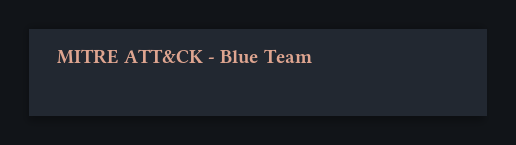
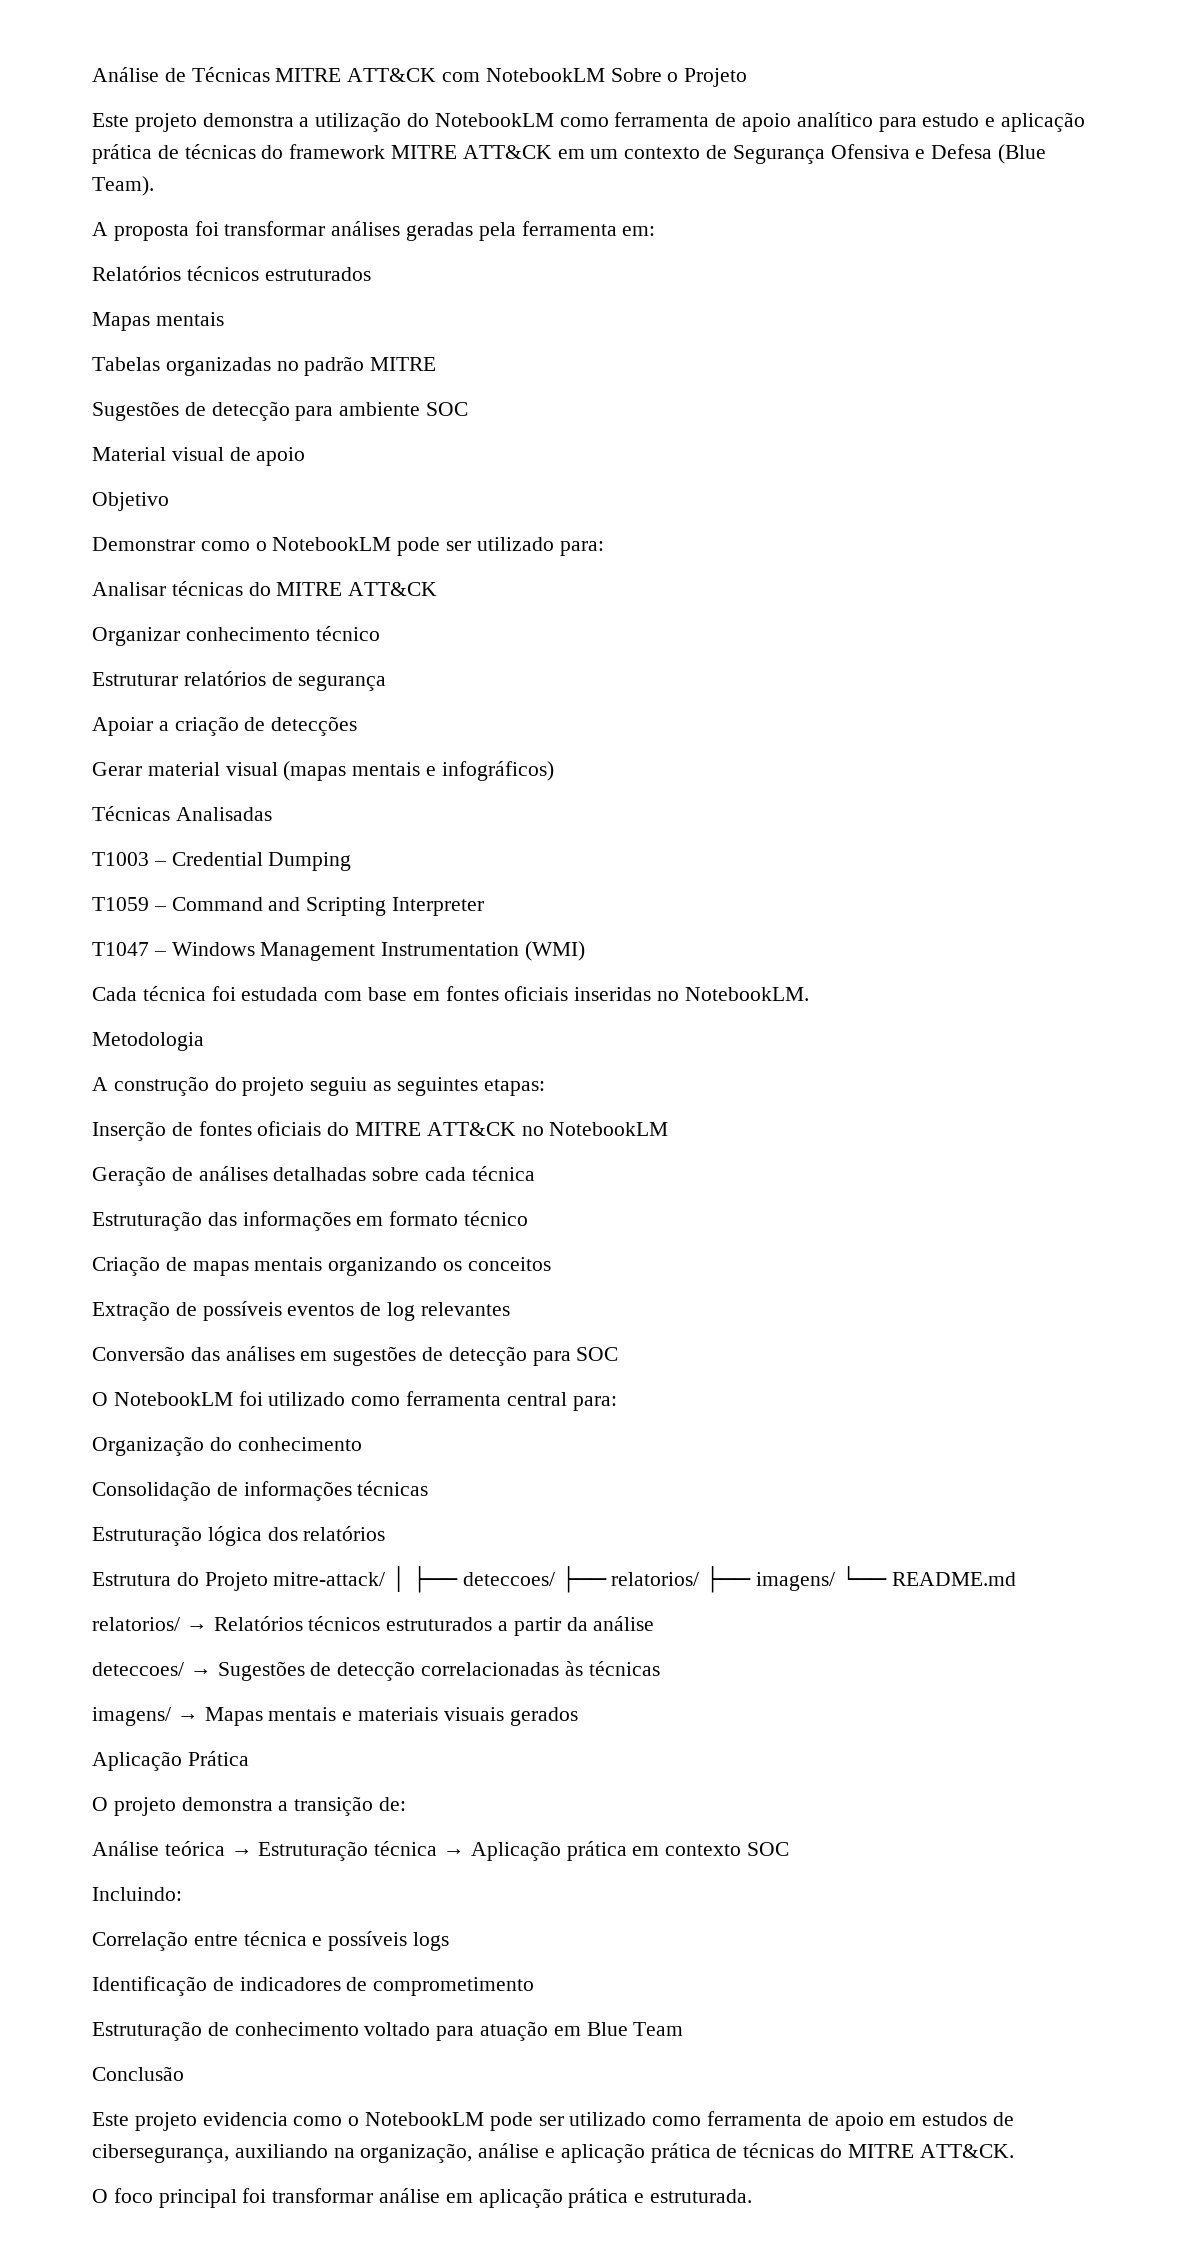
- MITRE ATT&CK - Blue Team
+ Análise de Técnicas MITRE ATT&CK com NotebookLM Sobre o Projeto
+ Este projeto demonstra a utilização do NotebookLM como ferramenta de apoio analítico para estudo e aplicação prática de técnicas do framework MITRE ATT&CK em um contexto de Segurança Ofensiva e Defesa (Blue Team).
+ A proposta foi transformar análises geradas pela ferramenta em:
+ Relatórios técnicos estruturados
+ Mapas mentais
+ Tabelas organizadas no padrão MITRE
+ Sugestões de detecção para ambiente SOC
+ Material visual de apoio
+ Objetivo
+ Demonstrar como o NotebookLM pode ser utilizado para:
+ Analisar técnicas do MITRE ATT&CK
+ Organizar conhecimento técnico
+ Estruturar relatórios de segurança
+ Apoiar a criação de detecções
+ Gerar material visual (mapas mentais e infográficos)
+ Técnicas Analisadas
+ T1003 – Credential Dumping
+ T1059 – Command and Scripting Interpreter
+ T1047 – Windows Management Instrumentation (WMI)
+ Cada técnica foi estudada com base em fontes oficiais inseridas no NotebookLM.
+ Metodologia
+ A construção do projeto seguiu as seguintes etapas:
+ Inserção de fontes oficiais do MITRE ATT&CK no NotebookLM
+ Geração de análises detalhadas sobre cada técnica
+ Estruturação das informações em formato técnico
+ Criação de mapas mentais organizando os conceitos
+ Extração de possíveis eventos de log relevantes
+ Conversão das análises em sugestões de detecção para SOC
+ O NotebookLM foi utilizado como ferramenta central para:
+ Organização do conhecimento
+ Consolidação de informações técnicas
+ Estruturação lógica dos relatórios
+ Estrutura do Projeto mitre-attack/ │ ├── deteccoes/ ├── relatorios/ ├── imagens/ └── README.md
+ relatorios/ → Relatórios técnicos estruturados a partir da análise
+ deteccoes/ → Sugestões de detecção correlacionadas às técnicas
+ imagens/ → Mapas mentais e materiais visuais gerados
+ Aplicação Prática
+ O projeto demonstra a transição de:
+ Análise teórica → Estruturação técnica → Aplicação prática em contexto SOC
+ Incluindo:
+ Correlação entre técnica e possíveis logs
+ Identificação de indicadores de comprometimento
+ Estruturação de conhecimento voltado para atuação em Blue Team
+ Conclusão
+ Este projeto evidencia como o NotebookLM pode ser utilizado como ferramenta de apoio em estudos de cibersegurança, auxiliando na organização, análise e aplicação prática de técnicas do MITRE ATT&CK.
+ O foco principal foi transformar análise em aplicação prática e estruturada.

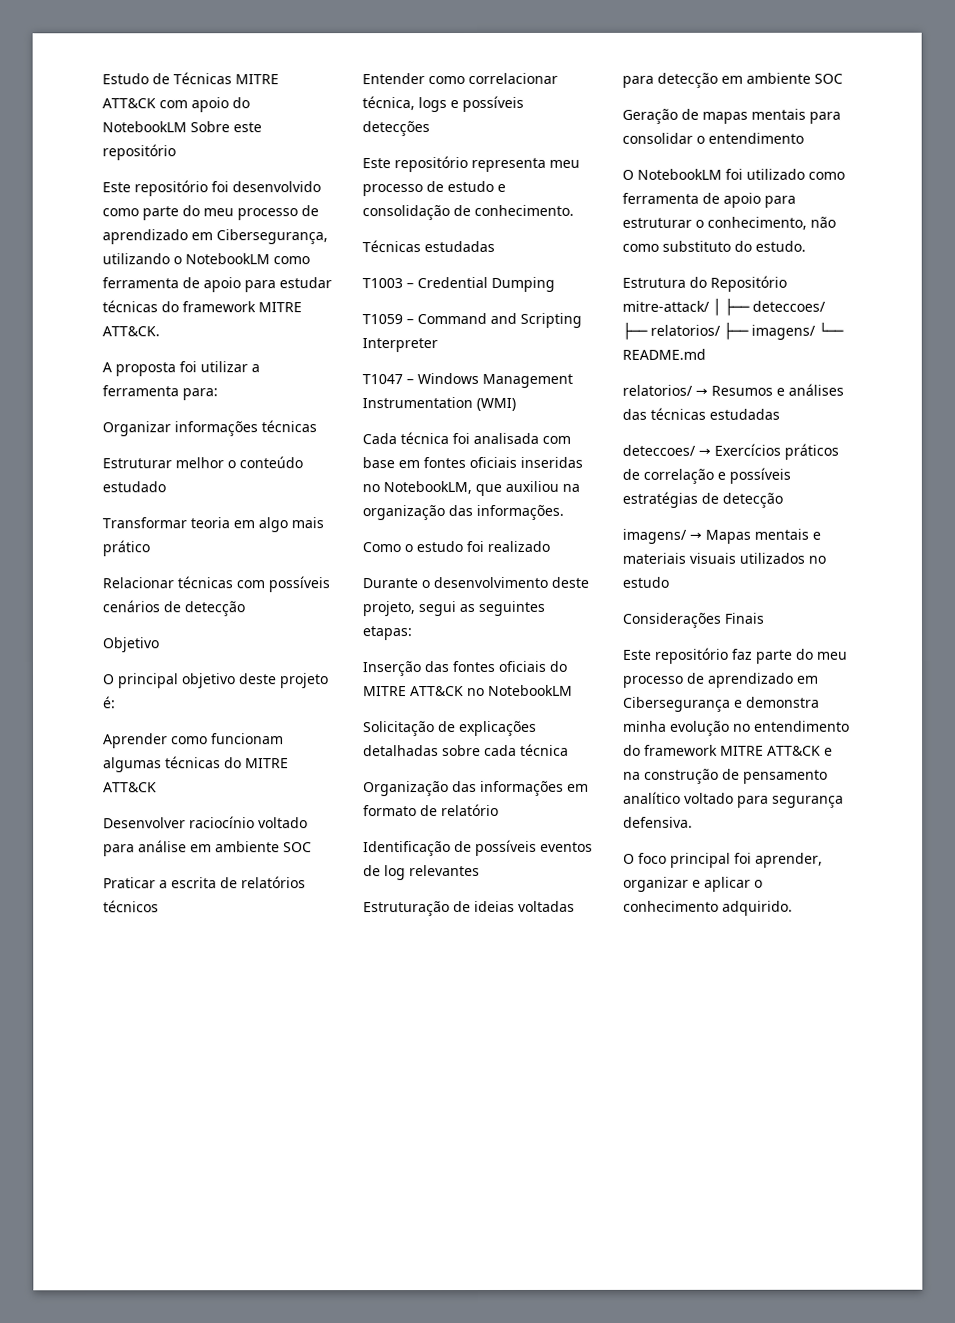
- Análise de Técnicas MITRE ATT&CK com NotebookLM Sobre o Projeto
- Este projeto demonstra a utilização do NotebookLM como ferramenta de apoio analítico para estudo e aplicação prática de técnicas do framework MITRE ATT&CK em um contexto de Segurança Ofensiva e Defesa (Blue Team).
- A proposta foi transformar análises geradas pela ferramenta em:
- Relatórios técnicos estruturados
- Mapas mentais
- Tabelas organizadas no padrão MITRE
- Sugestões de detecção para ambiente SOC
- Material visual de apoio
+ Estudo de Técnicas MITRE ATT&CK com apoio do NotebookLM Sobre este repositório
+ Este repositório foi desenvolvido como parte do meu processo de aprendizado em Cibersegurança, utilizando o NotebookLM como ferramenta de apoio para estudar técnicas do framework MITRE ATT&CK.
+ A proposta foi utilizar a ferramenta para:
+ Organizar informações técnicas
+ Estruturar melhor o conteúdo estudado
+ Transformar teoria em algo mais prático
+ Relacionar técnicas com possíveis cenários de detecção
  Objetivo
- Demonstrar como o NotebookLM pode ser utilizado para:
- Analisar técnicas do MITRE ATT&CK
- Organizar conhecimento técnico
- Estruturar relatórios de segurança
- Apoiar a criação de detecções
- Gerar material visual (mapas mentais e infográficos)
- Técnicas Analisadas
+ O principal objetivo deste projeto é:
+ Aprender como funcionam algumas técnicas do MITRE ATT&CK
+ Desenvolver raciocínio voltado para análise em ambiente SOC
+ Praticar a escrita de relatórios técnicos
+ Entender como correlacionar técnica, logs e possíveis detecções
+ Este repositório representa meu processo de estudo e consolidação de conhecimento.
+ Técnicas estudadas
- Cada técnica foi estudada com base em fontes oficiais inseridas no NotebookLM.
- Metodologia
- A construção do projeto seguiu as seguintes etapas:
+ Cada técnica foi analisada com base em fontes oficiais inseridas no NotebookLM, que auxiliou na organização das informações.
+ Como o estudo foi realizado
+ Durante o desenvolvimento deste projeto, segui as seguintes etapas:
- Inserção de fontes oficiais do MITRE ATT&CK no NotebookLM
+ Inserção das fontes oficiais do MITRE ATT&CK no NotebookLM
- Geração de análises detalhadas sobre cada técnica
+ Solicitação de explicações detalhadas sobre cada técnica
- Estruturação das informações em formato técnico
- Criação de mapas mentais organizando os conceitos
- Extração de possíveis eventos de log relevantes
+ Organização das informações em formato de relatório
+ Identificação de possíveis eventos de log relevantes
- Conversão das análises em sugestões de detecção para SOC
+ Estruturação de ideias voltadas para detecção em ambiente SOC
+ Geração de mapas mentais para consolidar o entendimento
- O NotebookLM foi utilizado como ferramenta central para:
- Organização do conhecimento
- Consolidação de informações técnicas
- Estruturação lógica dos relatórios
+ O NotebookLM foi utilizado como ferramenta de apoio para estruturar o conhecimento, não como substituto do estudo.
- Estrutura do Projeto mitre-attack/ │ ├── deteccoes/ ├── relatorios/ ├── imagens/ └── README.md
+ Estrutura do Repositório mitre-attack/ │ ├── deteccoes/ ├── relatorios/ ├── imagens/ └── README.md
- relatorios/ → Relatórios técnicos estruturados a partir da análise
- deteccoes/ → Sugestões de detecção correlacionadas às técnicas
+ relatorios/ → Resumos e análises das técnicas estudadas
+ deteccoes/ → Exercícios práticos de correlação e possíveis estratégias de detecção
- imagens/ → Mapas mentais e materiais visuais gerados
- Aplicação Prática
- O projeto demonstra a transição de:
- Análise teórica → Estruturação técnica → Aplicação prática em contexto SOC
- Incluindo:
- Correlação entre técnica e possíveis logs
- Identificação de indicadores de comprometimento
- Estruturação de conhecimento voltado para atuação em Blue Team
- Conclusão
- Este projeto evidencia como o NotebookLM pode ser utilizado como ferramenta de apoio em estudos de cibersegurança, auxiliando na organização, análise e aplicação prática de técnicas do MITRE ATT&CK.
- O foco principal foi transformar análise em aplicação prática e estruturada.
+ imagens/ → Mapas mentais e materiais visuais utilizados no estudo
+ Considerações Finais
+ Este repositório faz parte do meu processo de aprendizado em Cibersegurança e demonstra minha evolução no entendimento do framework MITRE ATT&CK e na construção de pensamento analítico voltado para segurança defensiva.
+ O foco principal foi aprender, organizar e aplicar o conhecimento adquirido.

